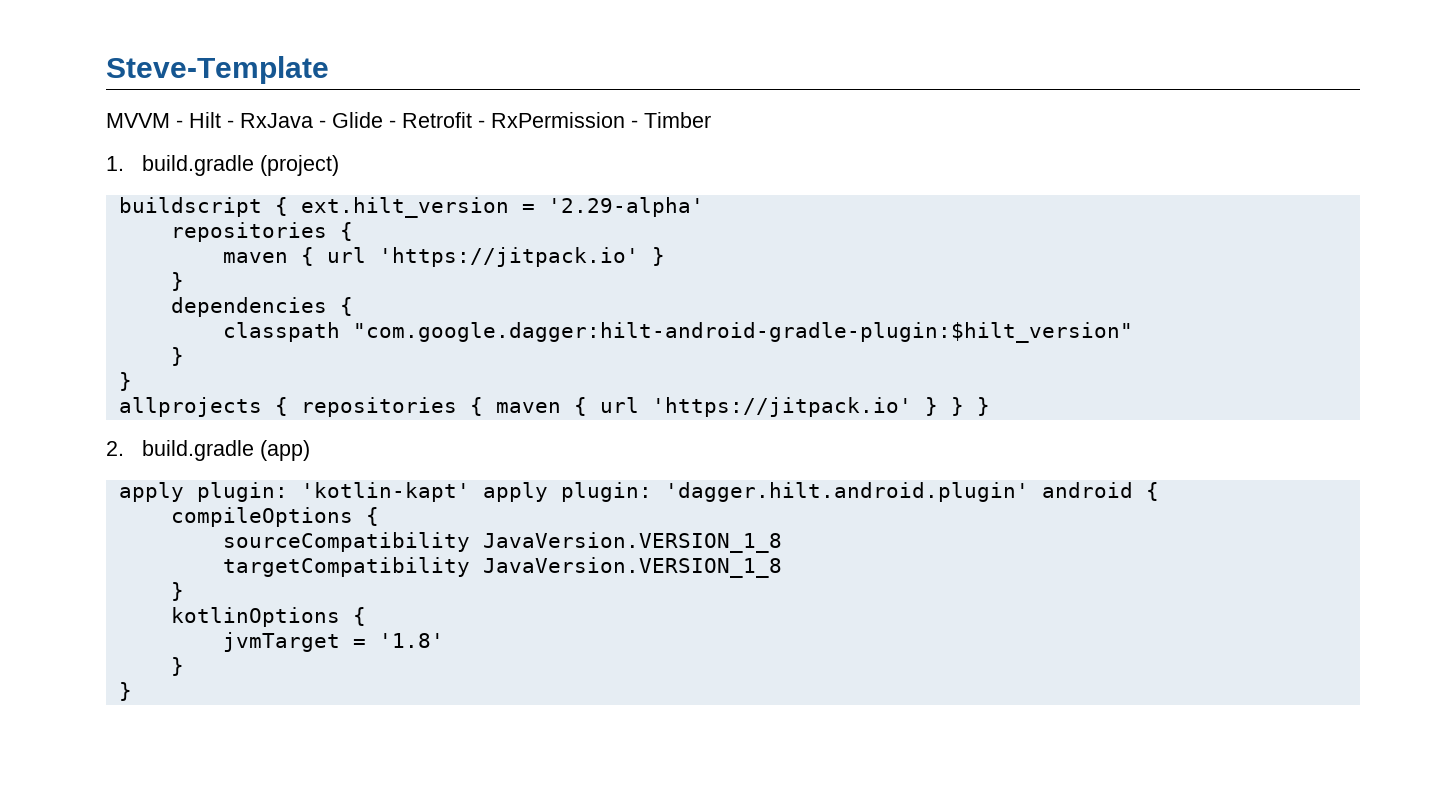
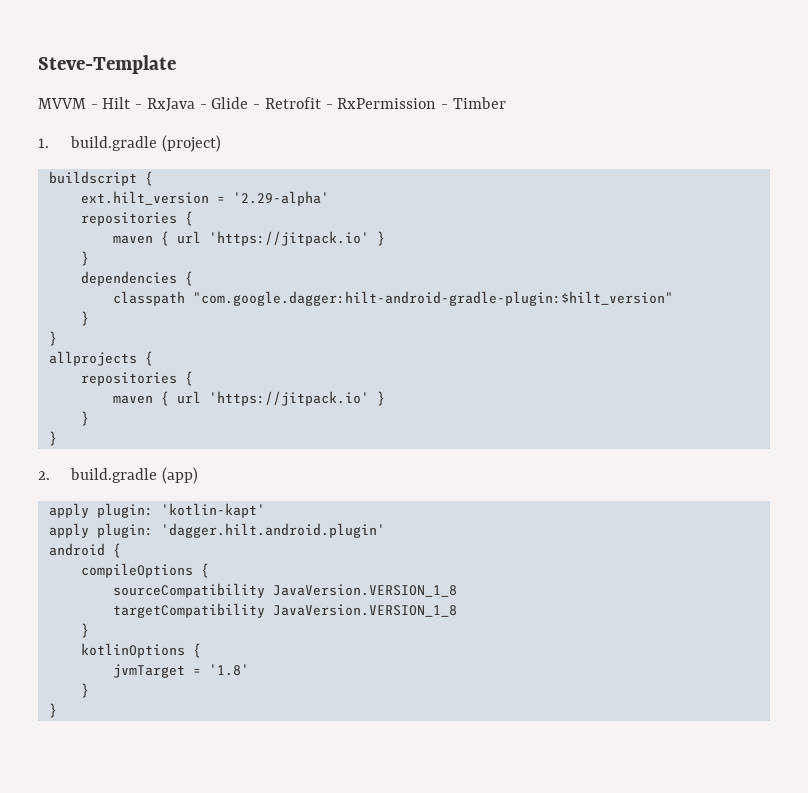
- buildscript { ext.hilt_version = '2.29-alpha'
+ buildscript {
+ ext.hilt_version = '2.29-alpha'
- allprojects { repositories { maven { url 'https://jitpack.io' } } }
+ allprojects {
+ repositories {
+ maven { url 'https://jitpack.io' }
+ }
+ }
- apply plugin: 'kotlin-kapt' apply plugin: 'dagger.hilt.android.plugin' android {
+ apply plugin: 'kotlin-kapt'
+ apply plugin: 'dagger.hilt.android.plugin'
+ android {

